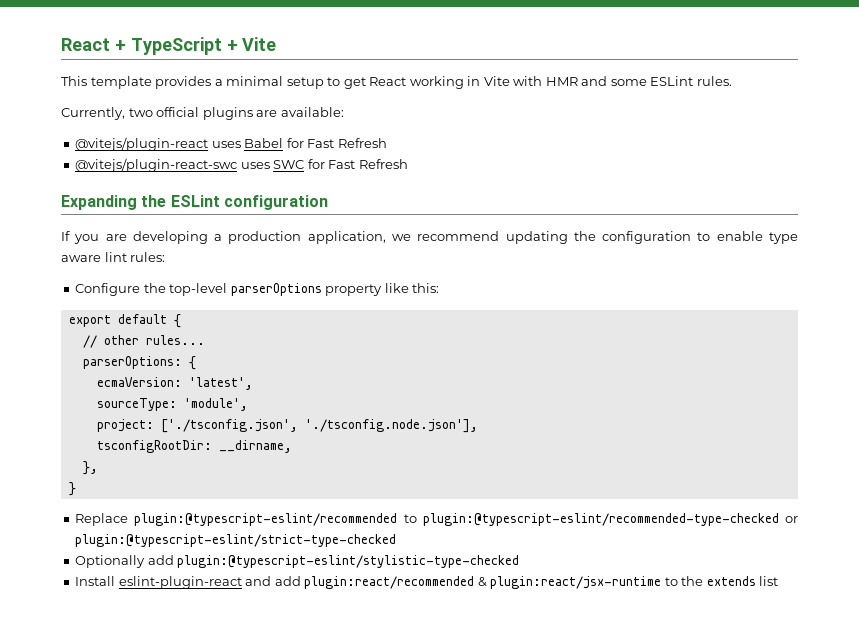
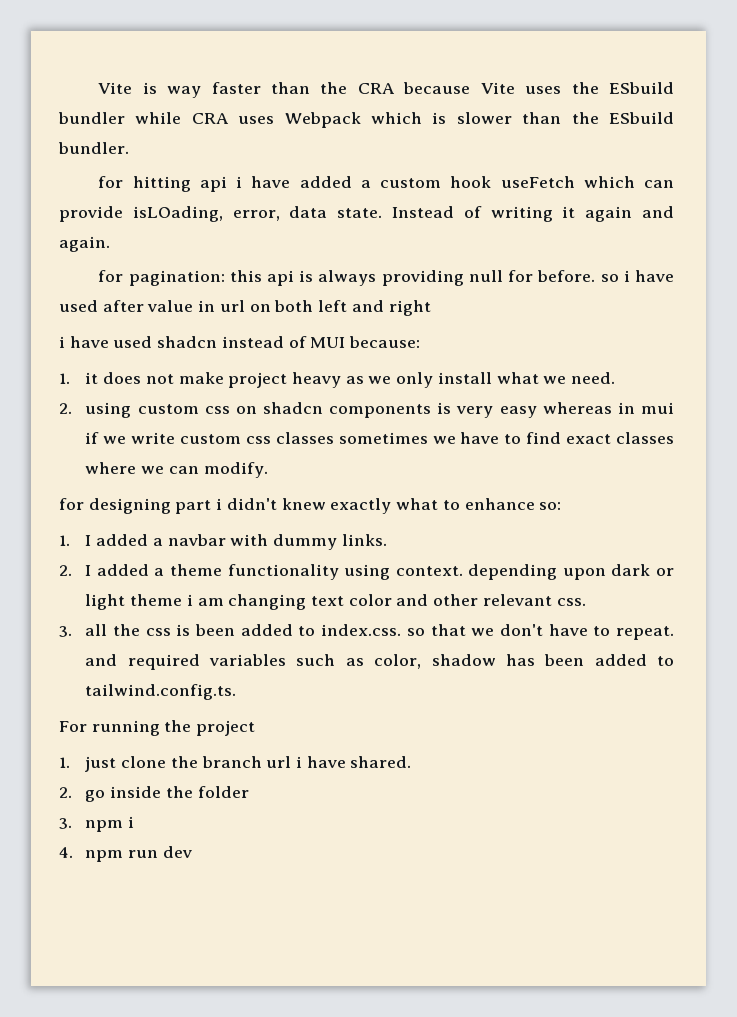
- React + TypeScript + Vite
- This template provides a minimal setup to get React working in Vite with HMR and some ESLint rules.
- Currently, two official plugins are available:
- @vitejs/plugin-react uses Babel for Fast Refresh
- @vitejs/plugin-react-swc uses SWC for Fast Refresh
- Expanding the ESLint configuration
- If you are developing a production application, we recommend updating the configuration to enable type aware lint rules:
- Configure the top-level parserOptions property like this:
- export default {
- // other rules...
- parserOptions: {
- ecmaVersion: 'latest',
- sourceType: 'module',
- project: ['./tsconfig.json', './tsconfig.node.json'],
- tsconfigRootDir: __dirname,
- },
- }
- Replace plugin:@typescript-eslint/recommended to plugin:@typescript-eslint/recommended-type-checked or plugin:@typescript-eslint/strict-type-checked
- Optionally add plugin:@typescript-eslint/stylistic-type-checked
- Install eslint-plugin-react and add plugin:react/recommended & plugin:react/jsx-runtime to the extends list
+ Vite is way faster than the CRA because Vite uses the ESbuild bundler while CRA uses Webpack which is slower than the ESbuild bundler.
+ for hitting api i have added a custom hook useFetch which can provide isLOading, error, data state. Instead of writing it again and again.
+ for pagination: this api is always providing null for before. so i have used after value in url on both left and right
+ i have used shadcn instead of MUI because:
+ 1. it does not make project heavy as we only install what we need.
+ 2. using custom css on shadcn components is very easy whereas in mui if we write custom css classes sometimes we have to find exact classes where we can modify.
+ for designing part i didn't knew exactly what to enhance so:
+ 1. I added a navbar with dummy links.
+ 2. I added a theme functionality using context. depending upon dark or light theme i am changing text color and other relevant css.
+ 3. all the css is been added to index.css. so that we don't have to repeat. and required variables such as color, shadow has been added to tailwind.config.ts.
+ For running the project
+ 1. just clone the branch url i have shared.
+ 2. go inside the folder
+ 3. npm i
+ 4. npm run dev

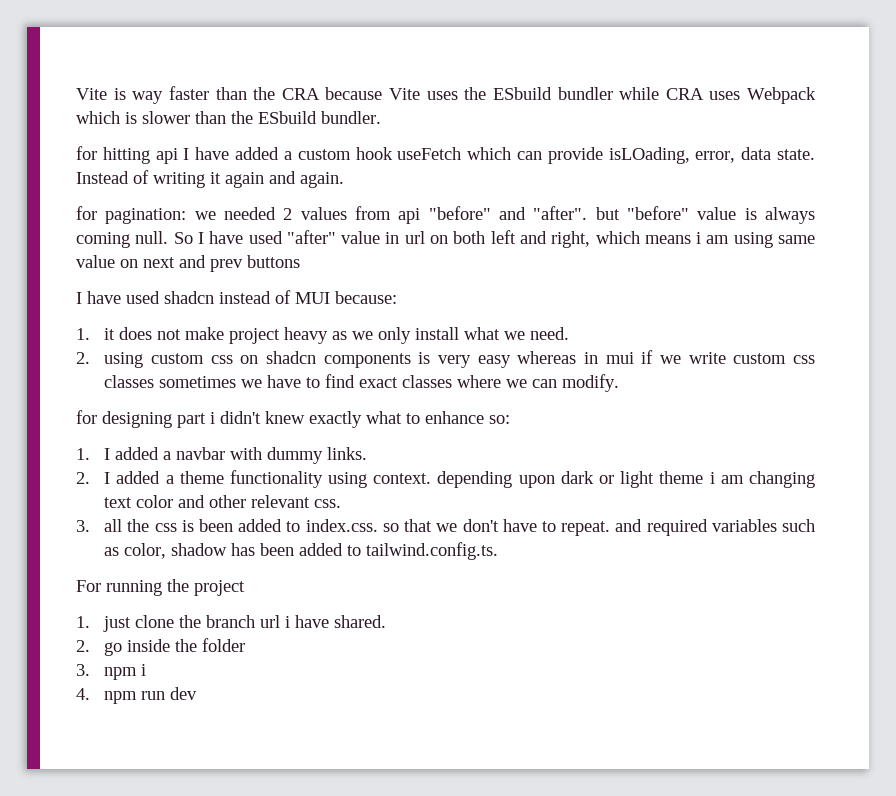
- for hitting api i have added a custom hook useFetch which can provide isLOading, error, data state.
+ for hitting api I have added a custom hook useFetch which can provide isLOading, error, data state.
- for pagination: this api is always providing null for before. so i have used after value in url on both left and right
- i have used shadcn instead of MUI because:
+ for pagination: we needed 2 values from api "before" and "after". but "before" value is always coming null. So I have used "after" value in url on both left and right, which means i am using same value on next and prev buttons
+ I have used shadcn instead of MUI because:

